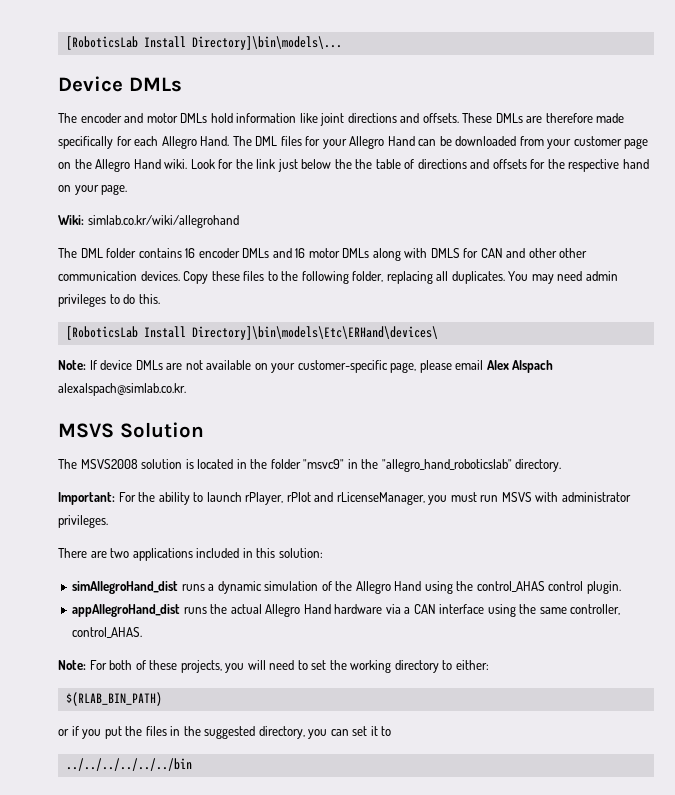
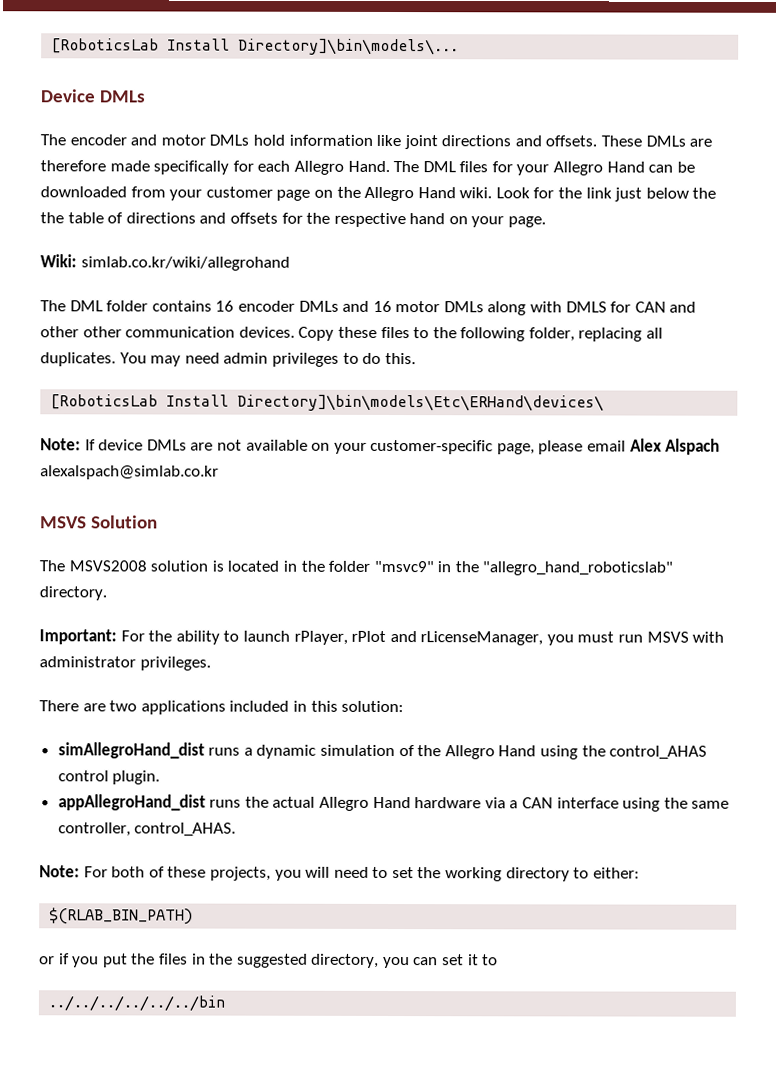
- Note: If device DMLs are not available on your customer-specific page, please email Alex Alspach alexalspach@simlab.co.kr.
+ Note: If device DMLs are not available on your customer-specific page, please email Alex Alspach alexalspach@simlab.co.kr

